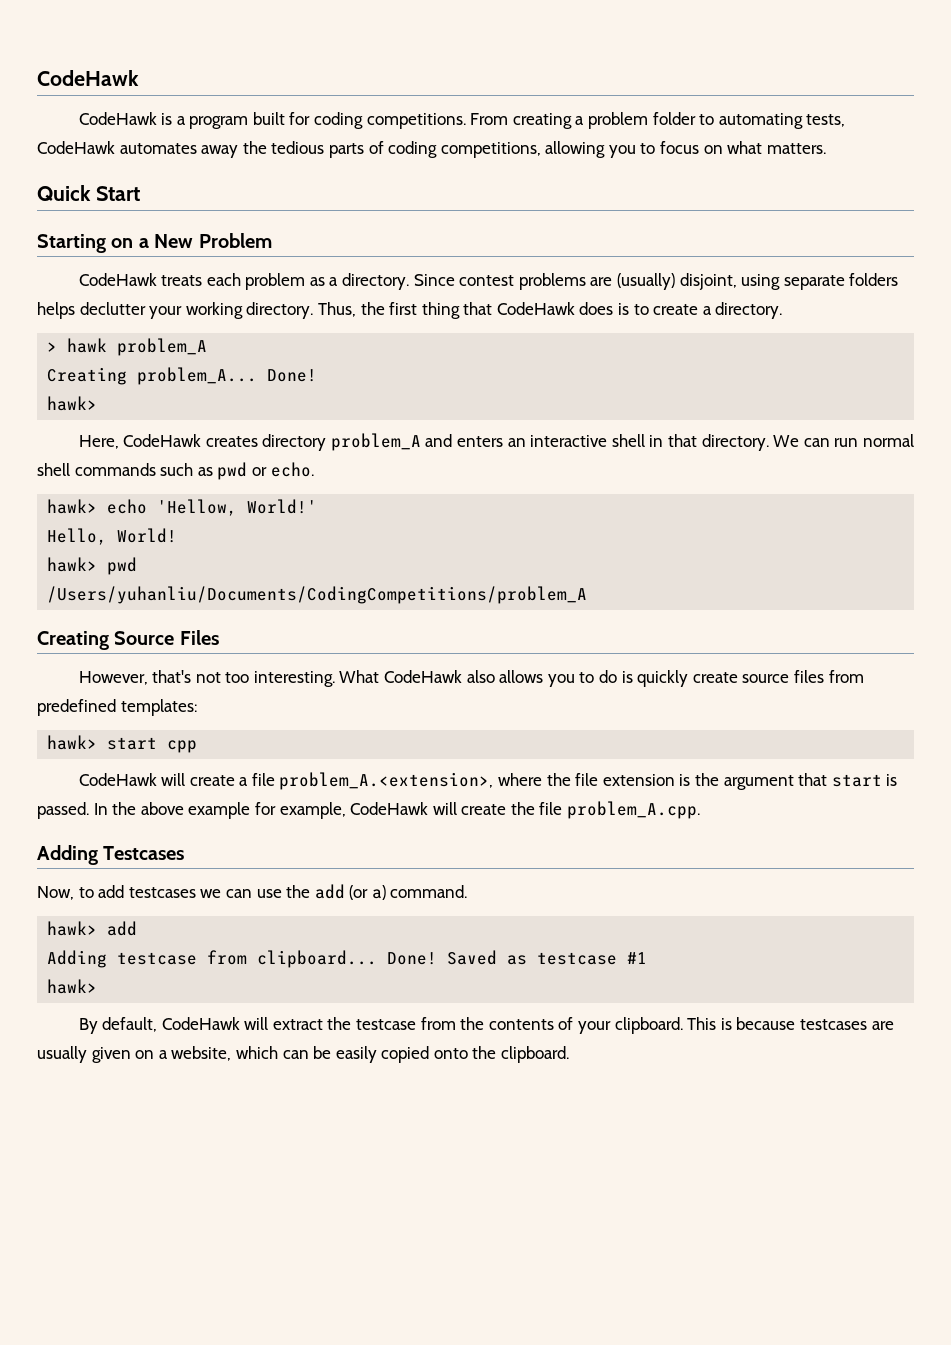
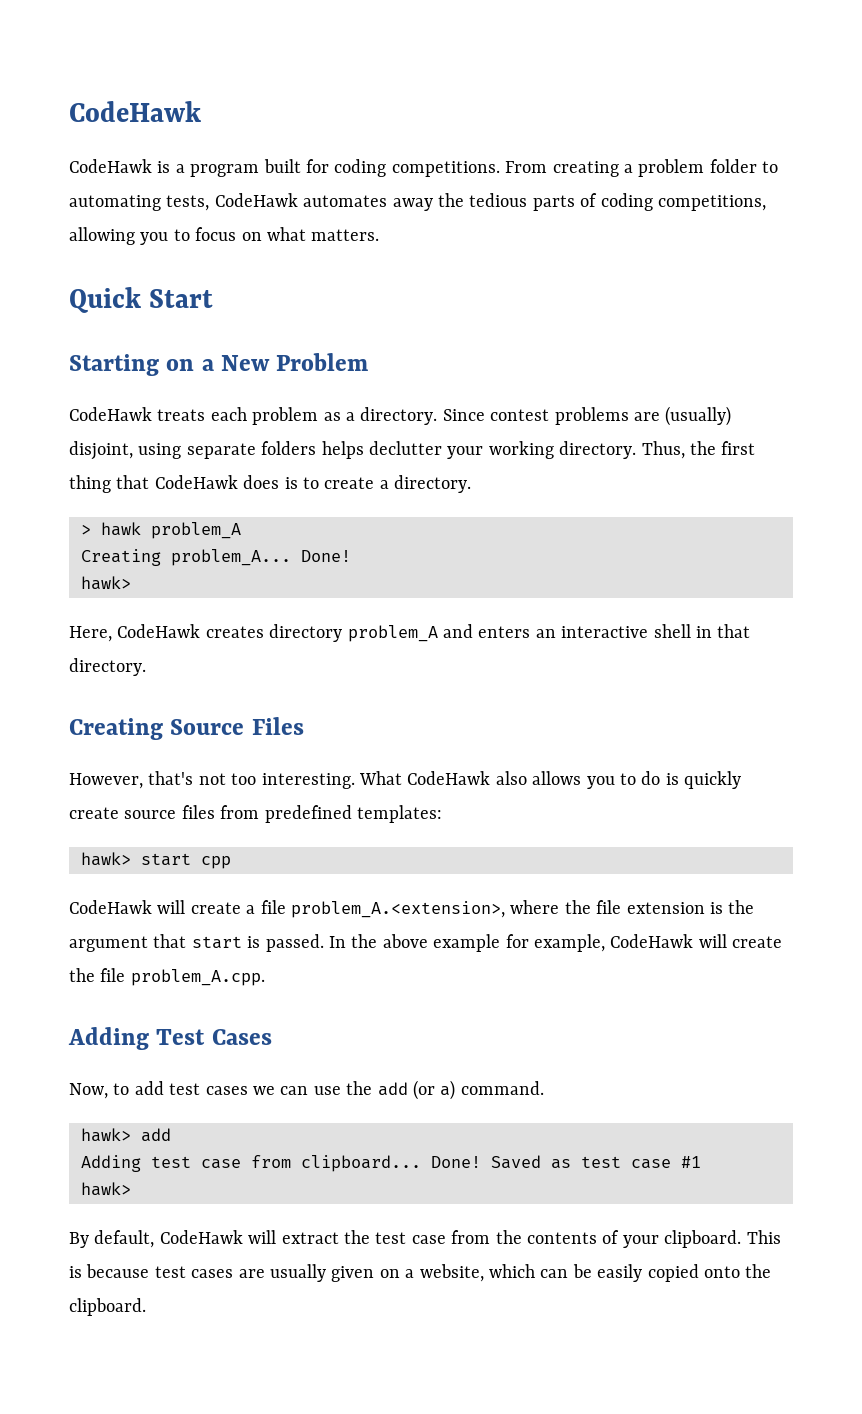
- We can run normal shell commands such as pwd or echo.
- hawk> echo 'Hellow, World!'
- Hello, World!
- hawk> pwd
- /Users/yuhanliu/Documents/CodingCompetitions/problem_A
- Adding Testcases
+ Adding Test Cases
- Now, to add testcases we can use the add (or a) command.
+ Now, to add test cases we can use the add (or a) command.
- Adding testcase from clipboard...
+ Adding test case from clipboard...
- Saved as testcase #1
+ Saved as test case #1
- By default, CodeHawk will extract the testcase from the contents of your clipboard.
+ By default, CodeHawk will extract the test case from the contents of your clipboard.
- This is because testcases are usually given on a website, which can be easily copied onto the clipboard.
+ This is because test cases are usually given on a website, which can be easily copied onto the clipboard.

